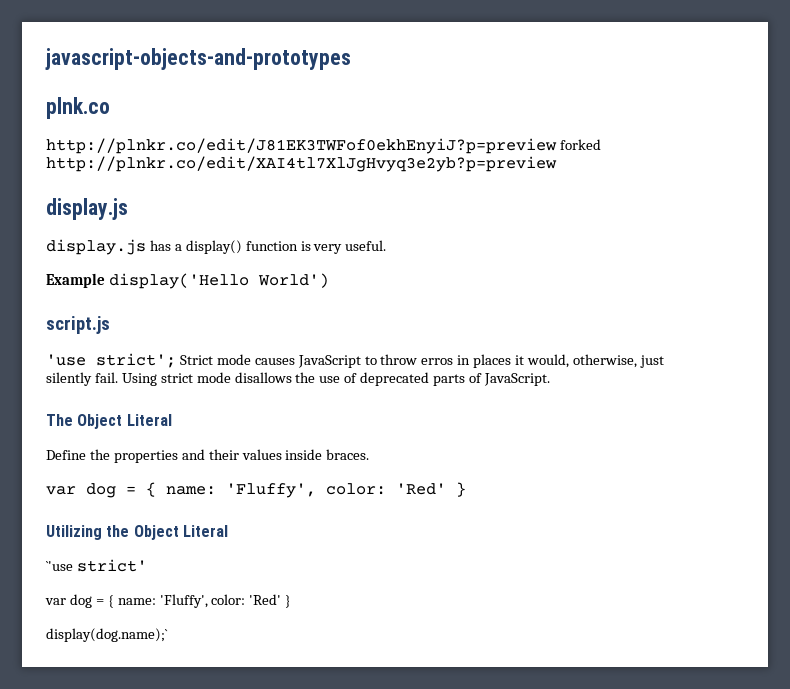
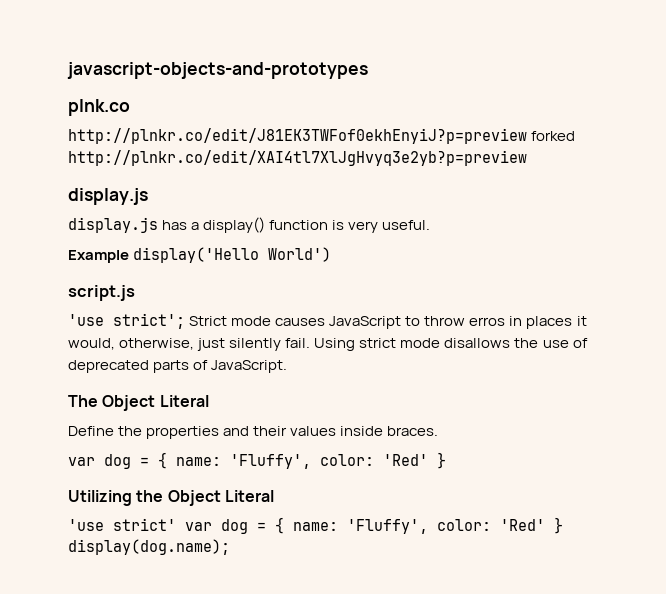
- `'use strict'
- var dog = { name: 'Fluffy', color: 'Red' }
- display(dog.name);`
+ 'use strict' var dog = { name: 'Fluffy', color: 'Red' } display(dog.name);

